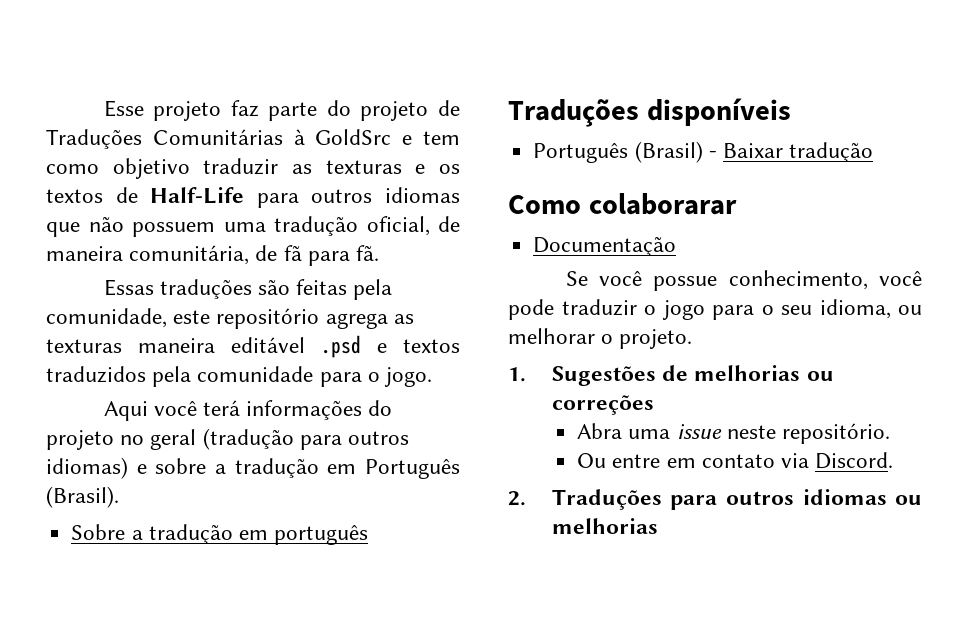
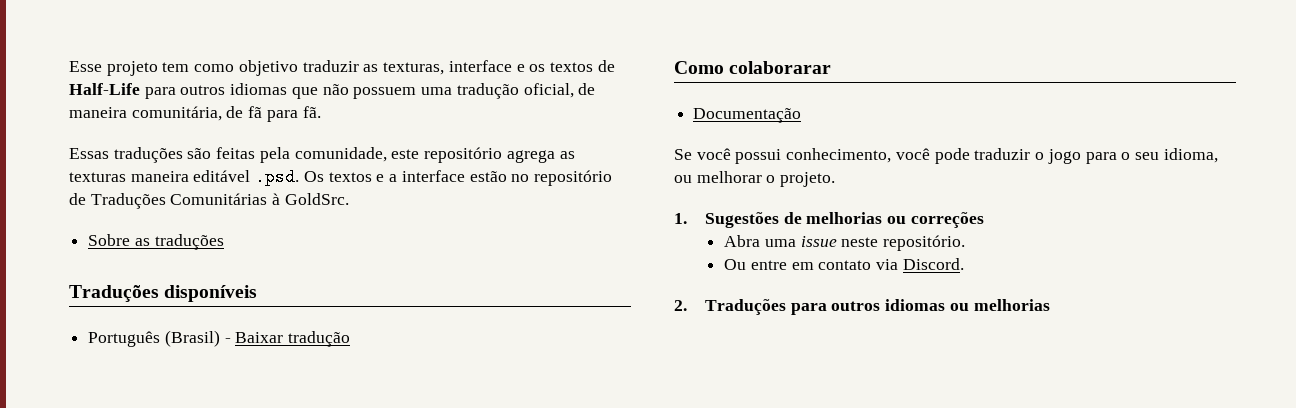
- Esse projeto faz parte do projeto de Traduções Comunitárias à GoldSrc e tem como objetivo traduzir as texturas e os textos de Half-Life para outros idiomas que não possuem uma tradução oficial, de maneira comunitária, de fã para fã.
+ Esse projeto tem como objetivo traduzir as texturas, interface e os textos de Half-Life para outros idiomas que não possuem uma tradução oficial, de maneira comunitária, de fã para fã.
- Essas traduções são feitas pela comunidade, este repositório agrega as texturas maneira editável .psd e textos traduzidos pela comunidade para o jogo.
- Aqui você terá informações do projeto no geral (tradução para outros idiomas) e sobre a tradução em Português (Brasil).
- Sobre a tradução em português
+ Essas traduções são feitas pela comunidade, este repositório agrega as texturas maneira editável .psd. Os textos e a interface estão no repositório de Traduções Comunitárias à GoldSrc.
+ Sobre as traduções
- Se você possue conhecimento, você pode traduzir o jogo para o seu idioma, ou melhorar o projeto.
+ Se você possui conhecimento, você pode traduzir o jogo para o seu idioma, ou melhorar o projeto.

